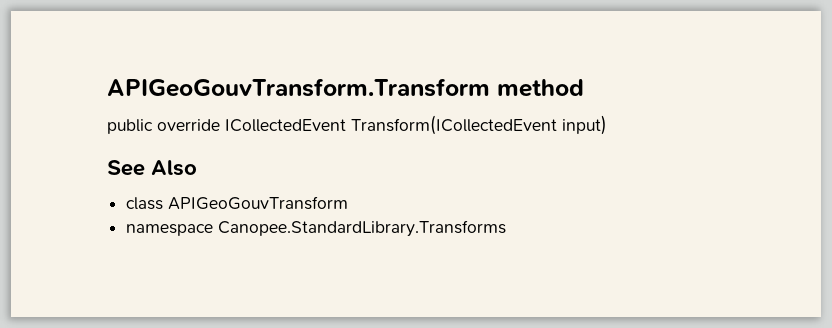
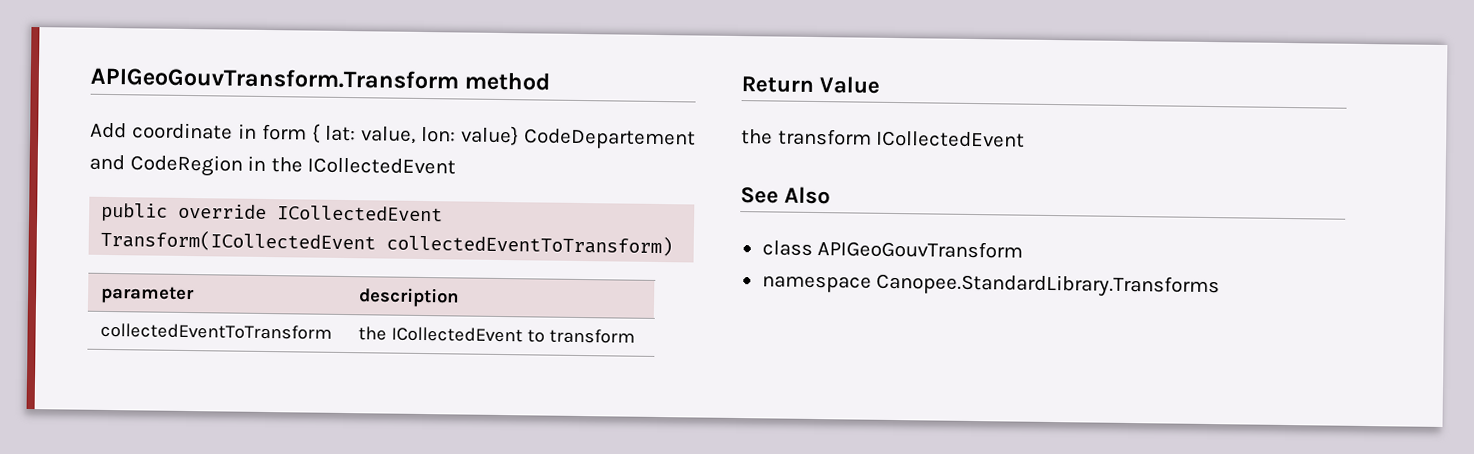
- public override ICollectedEvent Transform(ICollectedEvent input)
+ Add coordinate in form { lat: value, lon: value} CodeDepartement and CodeRegion in the ICollectedEvent
+ public override ICollectedEvent Transform(ICollectedEvent collectedEventToTransform)
+ parameter | description
+ collectedEventToTransform | the ICollectedEvent to transform
+ Return Value
+ the transform ICollectedEvent

